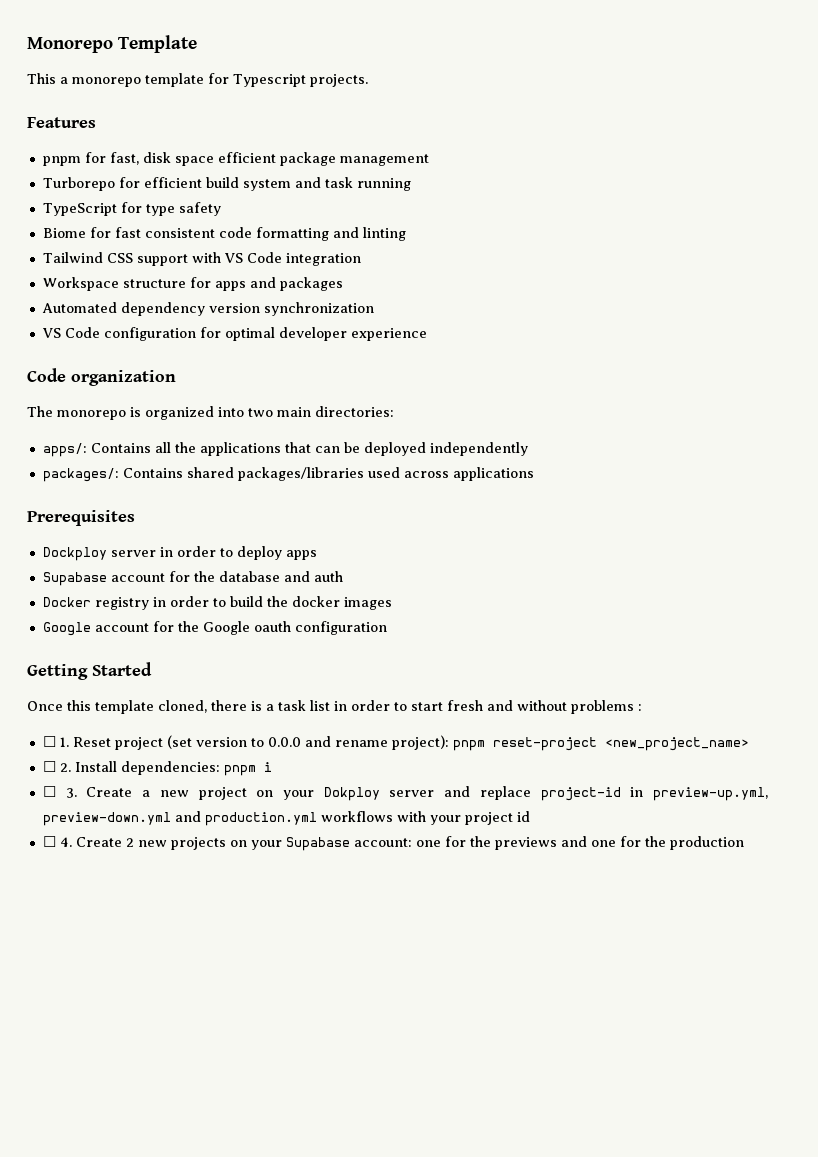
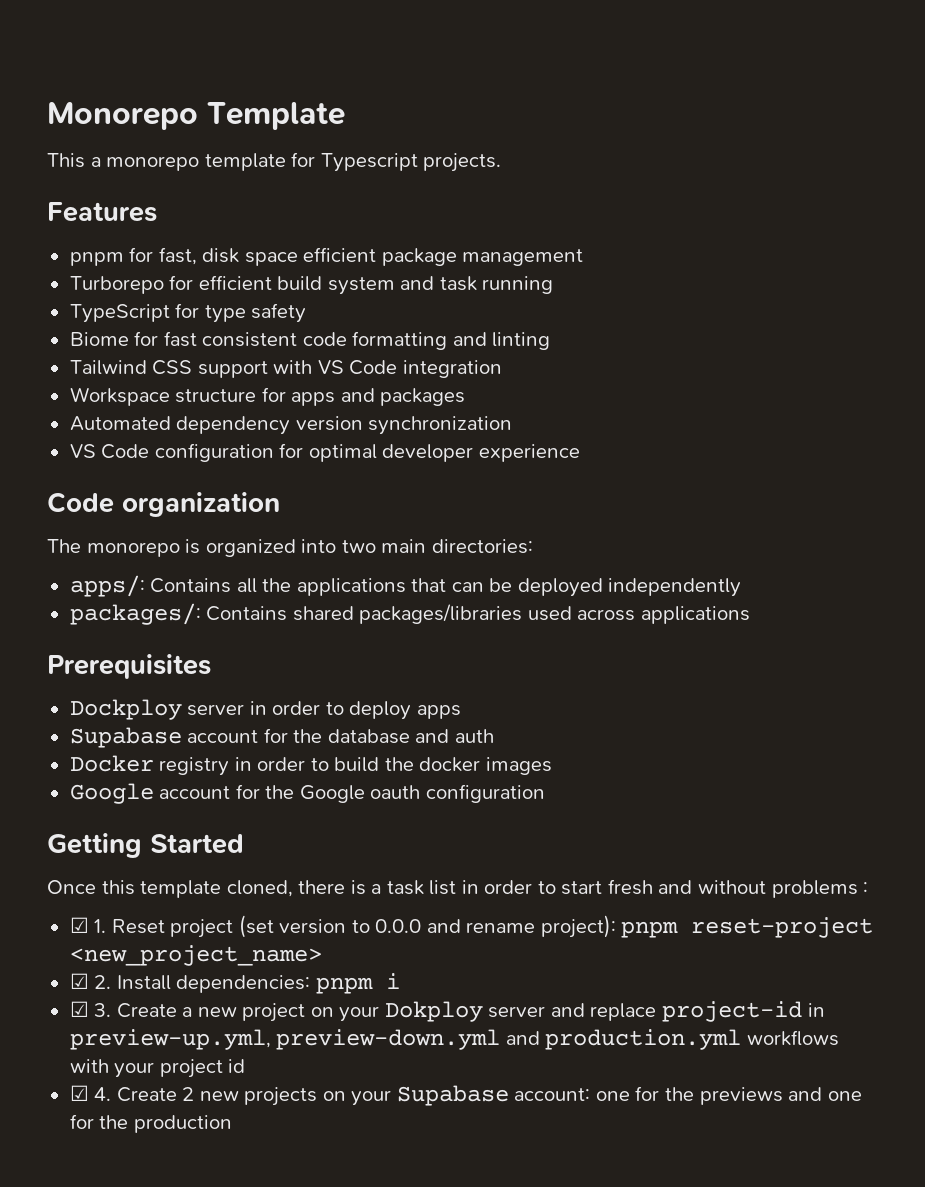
- ☐ 1. Reset project (set version to 0.0.0 and rename project): pnpm reset-project <new_project_name>
+ ☑ 1. Reset project (set version to 0.0.0 and rename project): pnpm reset-project <new_project_name>
- ☐ 2. Install dependencies: pnpm i
+ ☑ 2. Install dependencies: pnpm i
- ☐ 3. Create a new project on your Dokploy server and replace project-id in preview-up.yml, preview-down.yml and production.yml workflows with your project id
+ ☑ 3. Create a new project on your Dokploy server and replace project-id in preview-up.yml, preview-down.yml and production.yml workflows with your project id
- ☐ 4. Create 2 new projects on your Supabase account: one for the previews and one for the production
+ ☑ 4. Create 2 new projects on your Supabase account: one for the previews and one for the production

